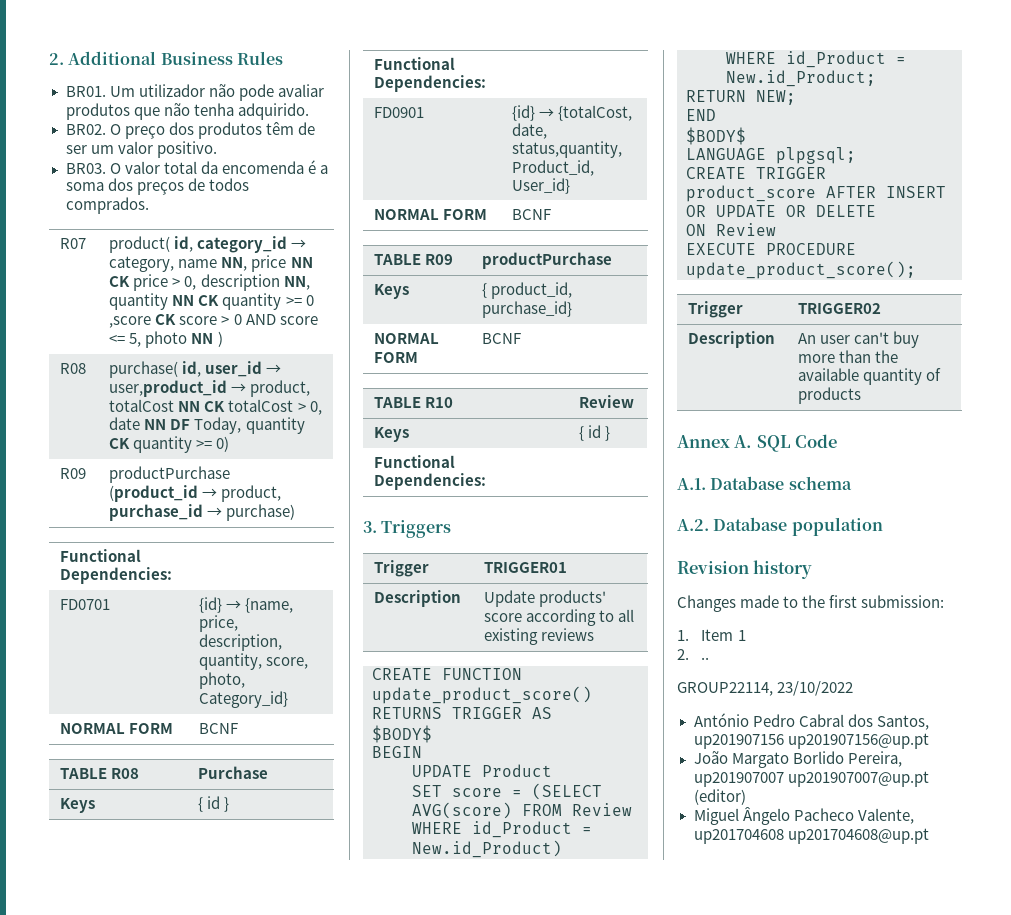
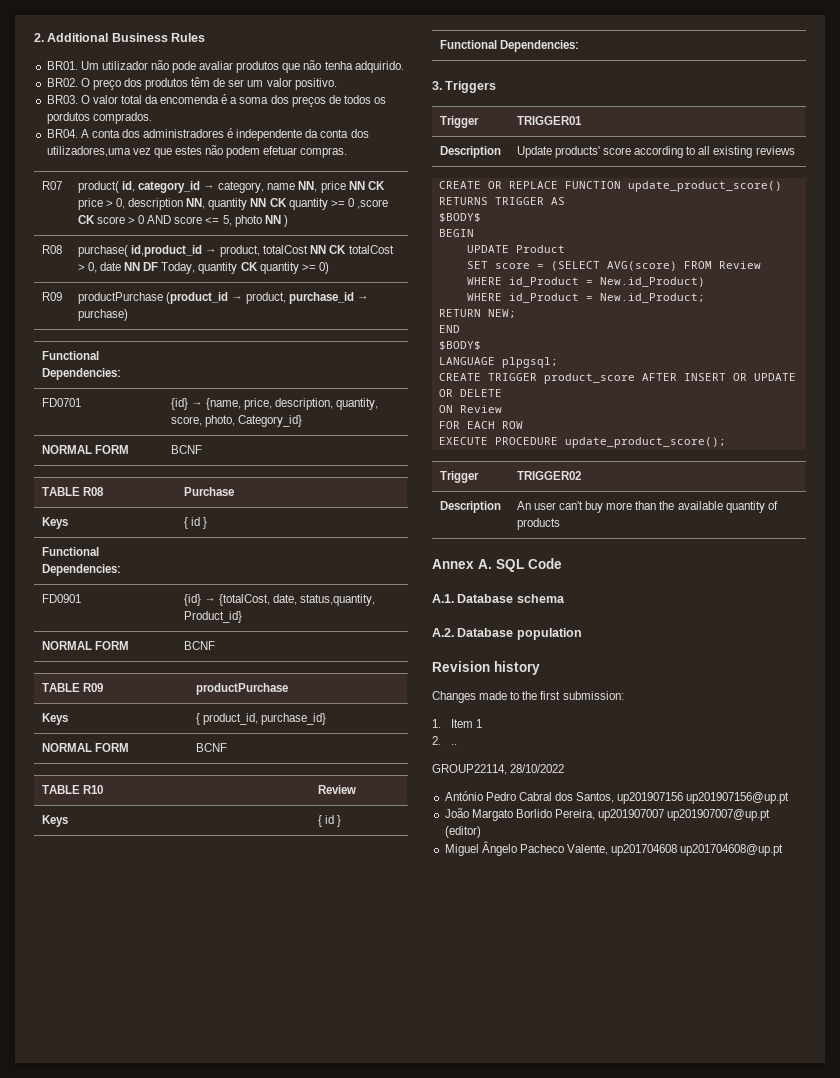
- O valor total da encomenda é a soma dos preços de todos comprados.
+ O valor total da encomenda é a soma dos preços de todos os pordutos comprados.
+ BR04. A conta dos administradores é independente da conta dos utilizadores,uma vez que estes não podem efetuar compras.
- R08 | purchase( id, user_id → user,product_id → product, totalCost NN CK totalCost > 0, date NN DF Today, quantity CK quantity >= 0)
+ R08 | purchase( id,product_id → product, totalCost NN CK totalCost > 0, date NN DF Today, quantity CK quantity >= 0)
- FD0901 | {id} → {totalCost, date, status,quantity, Product_id, User_id}
+ FD0901 | {id} → {totalCost, date, status,quantity, Product_id}
- CREATE FUNCTION update_product_score() RETURNS TRIGGER AS
+ CREATE OR REPLACE FUNCTION update_product_score() RETURNS TRIGGER AS
+ FOR EACH ROW
- GROUP22114, 23/10/2022
+ GROUP22114, 28/10/2022

